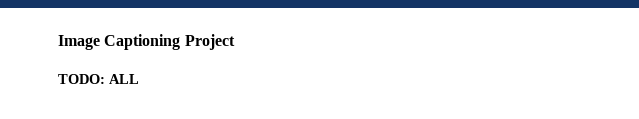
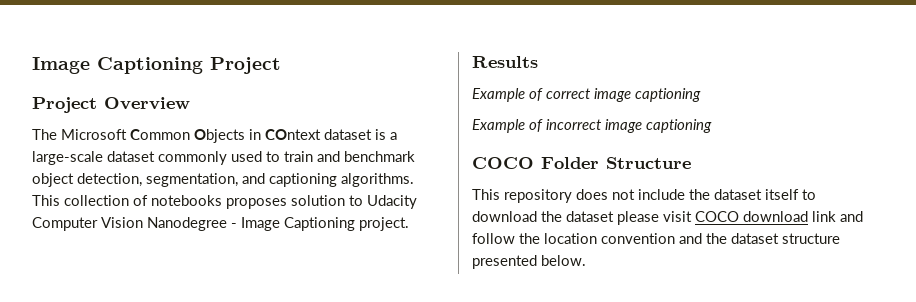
- TODO: ALL
+ Project Overview
+ The Microsoft Common Objects in COntext dataset is a large-scale dataset commonly used to train and benchmark object detection, segmentation, and captioning algorithms. This collection of notebooks proposes solution to Udacity Computer Vision Nanodegree - Image Captioning project.
+ Results
+ Example of correct image captioning
+ Example of incorrect image captioning
+ COCO Folder Structure
+ This repository does not include the dataset itself to download the dataset please visit COCO download link and follow the location convention and the dataset structure presented below.

